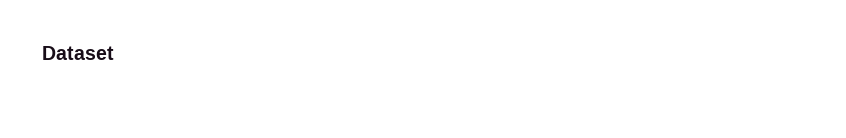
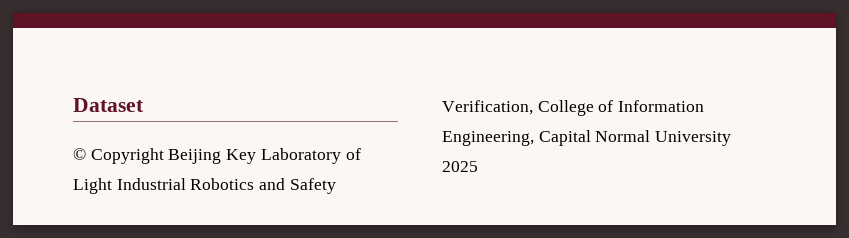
+ © Copyright Beijing Key Laboratory of Light Industrial Robotics and Safety Verification, College of Information Engineering, Capital Normal University 2025

